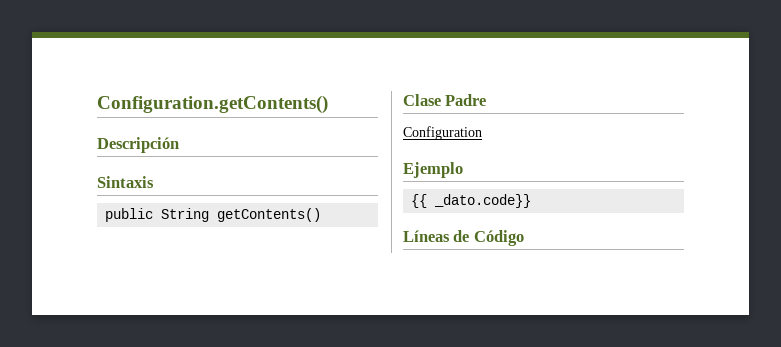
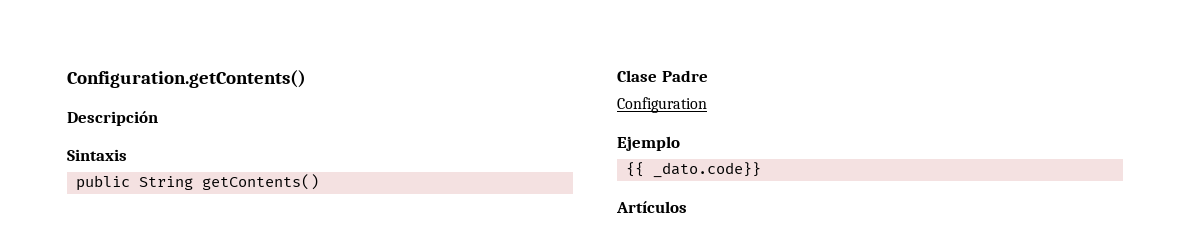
- Líneas de Código
+ Artículos

